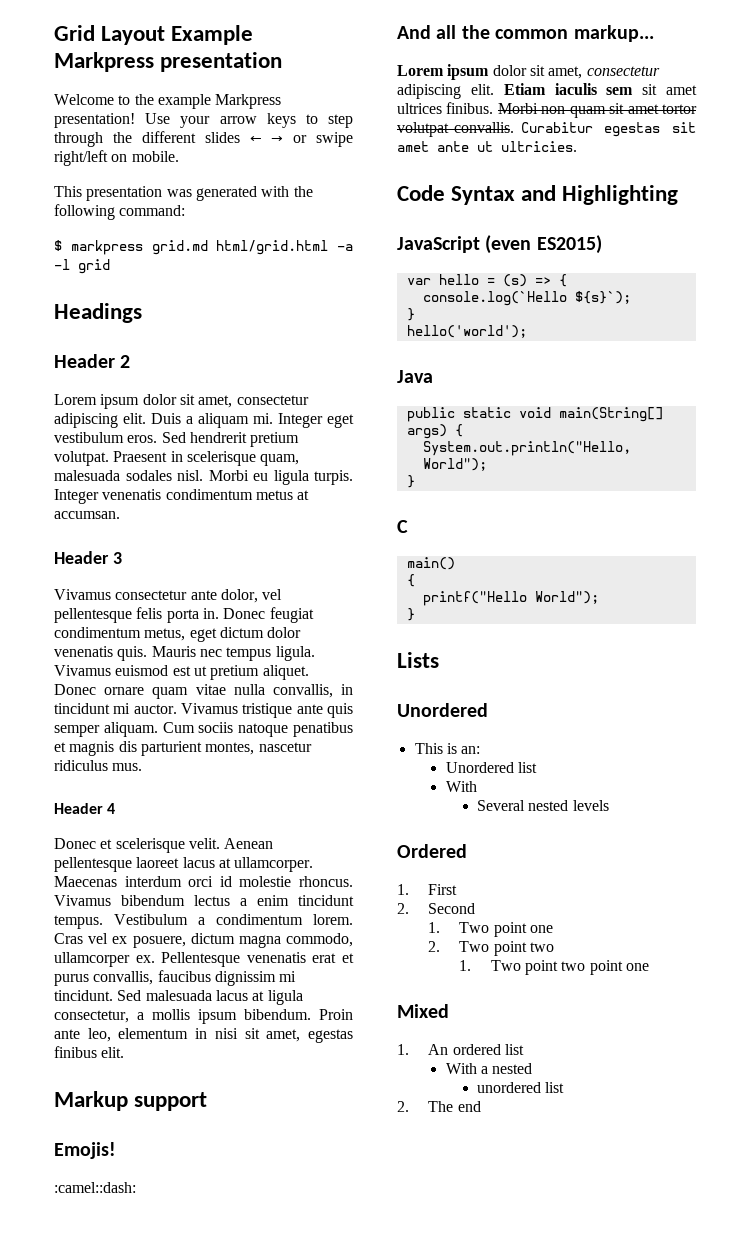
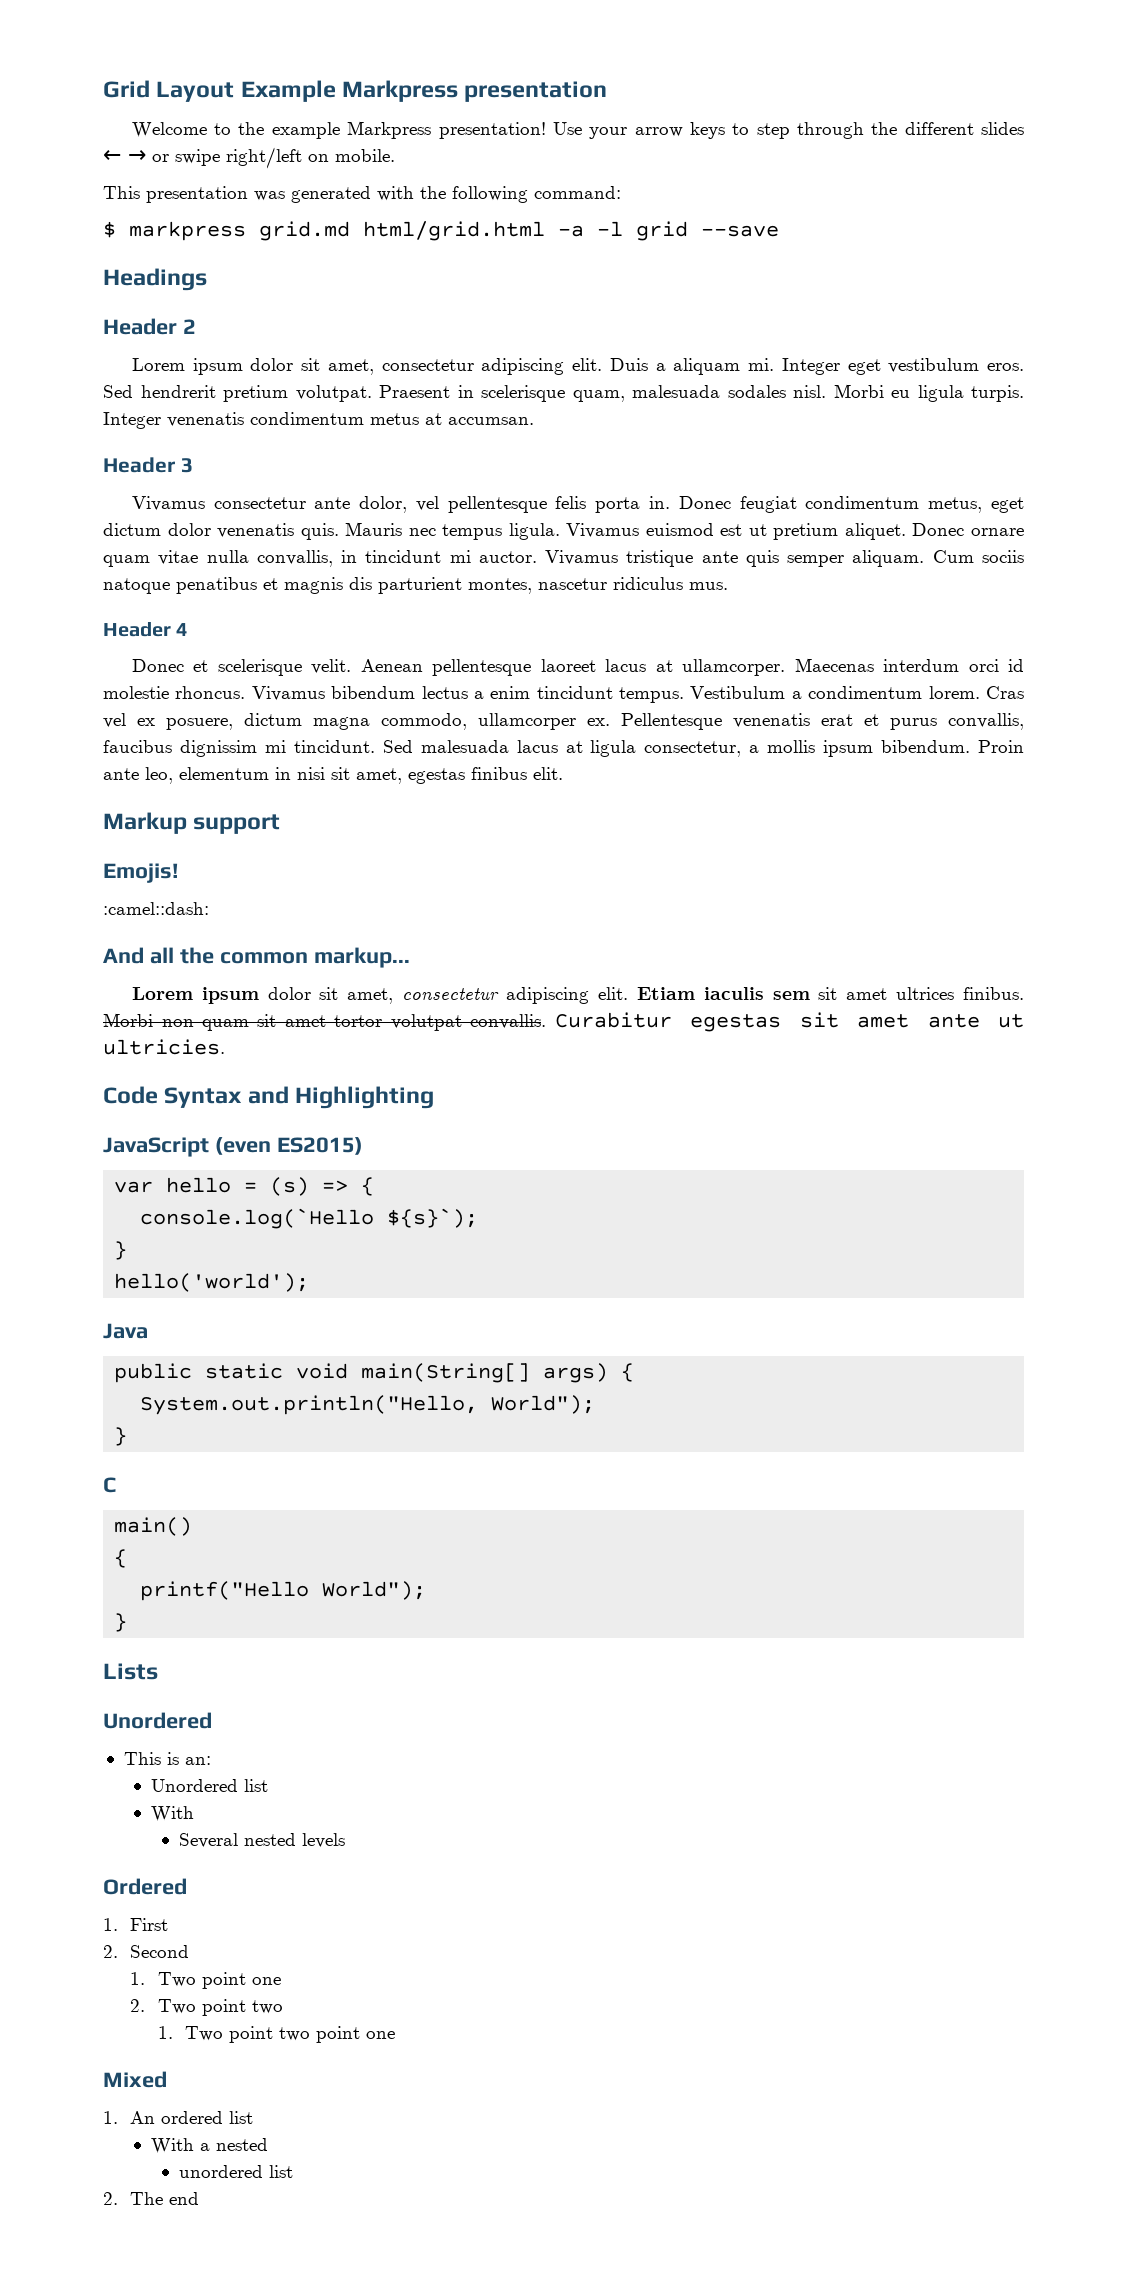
- $ markpress grid.md html/grid.html -a -l grid
+ $ markpress grid.md html/grid.html -a -l grid --save

